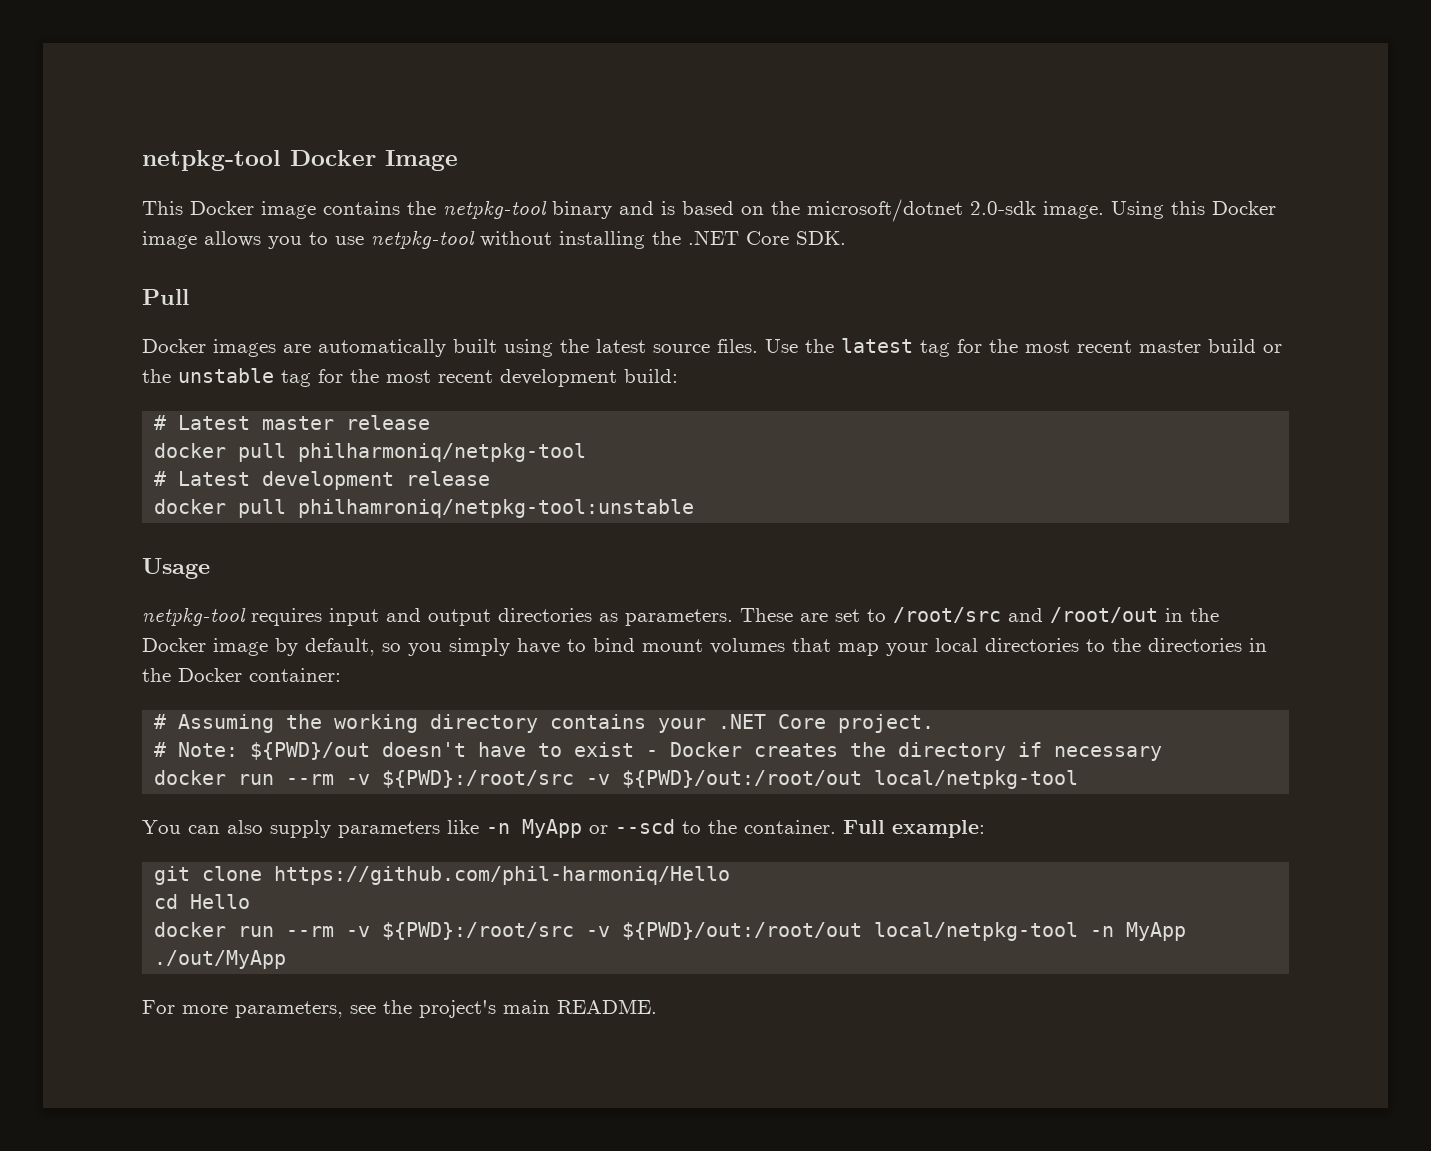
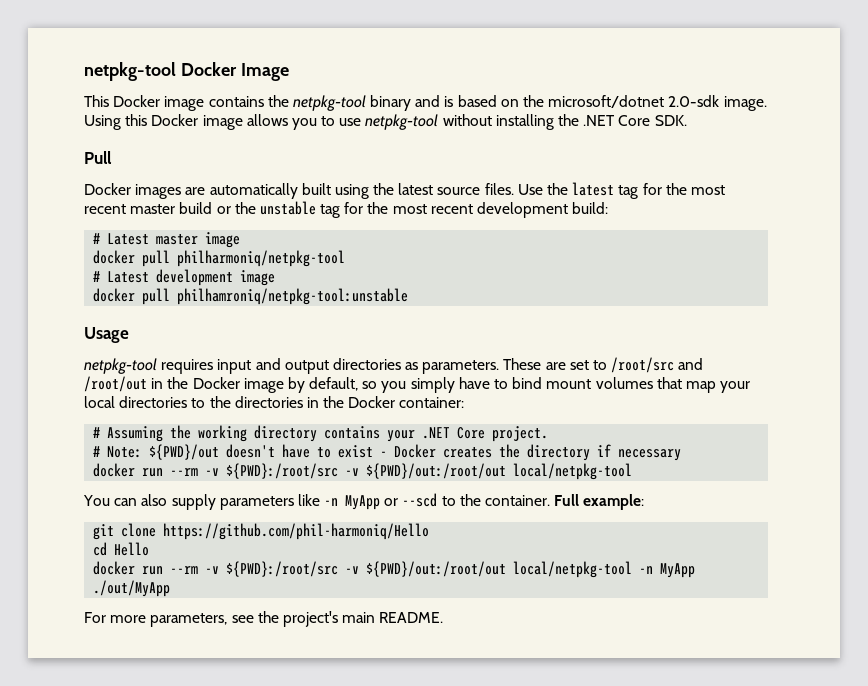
- # Latest master release
+ # Latest master image
- # Latest development release
+ # Latest development image

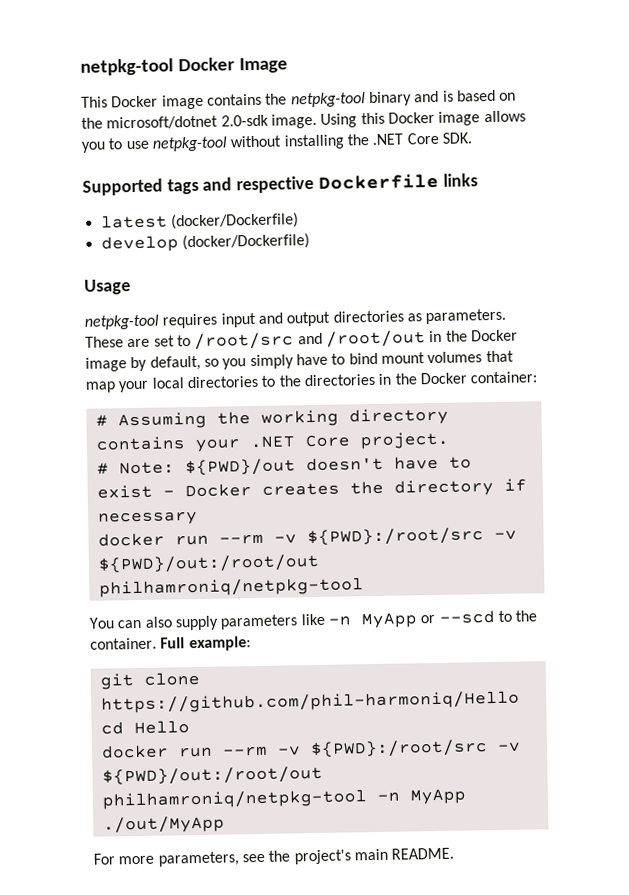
- Pull
- Docker images are automatically built using the latest source files. Use the latest tag for the most recent master build or the unstable tag for the most recent development build:
- # Latest master image
- docker pull philharmoniq/netpkg-tool
- # Latest development image
- docker pull philhamroniq/netpkg-tool:unstable
+ Supported tags and respective Dockerfile links
+ latest (docker/Dockerfile)
+ develop (docker/Dockerfile)
  # Note: ${PWD}/out doesn't have to exist - Docker creates the directory if necessary
- docker run --rm -v ${PWD}:/root/src -v ${PWD}/out:/root/out local/netpkg-tool
+ docker run --rm -v ${PWD}:/root/src -v ${PWD}/out:/root/out philhamroniq/netpkg-tool
- docker run --rm -v ${PWD}:/root/src -v ${PWD}/out:/root/out local/netpkg-tool -n MyApp
+ docker run --rm -v ${PWD}:/root/src -v ${PWD}/out:/root/out philhamroniq/netpkg-tool -n MyApp

